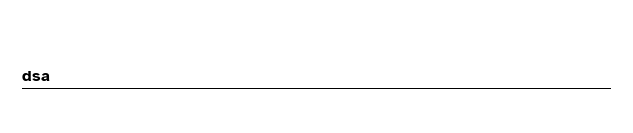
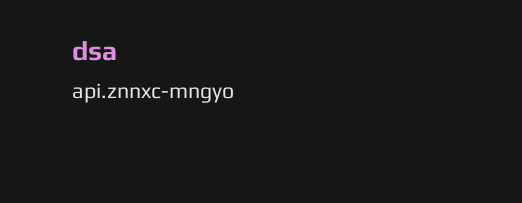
+ api.znnxc-mngyo

